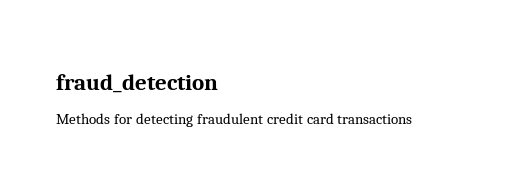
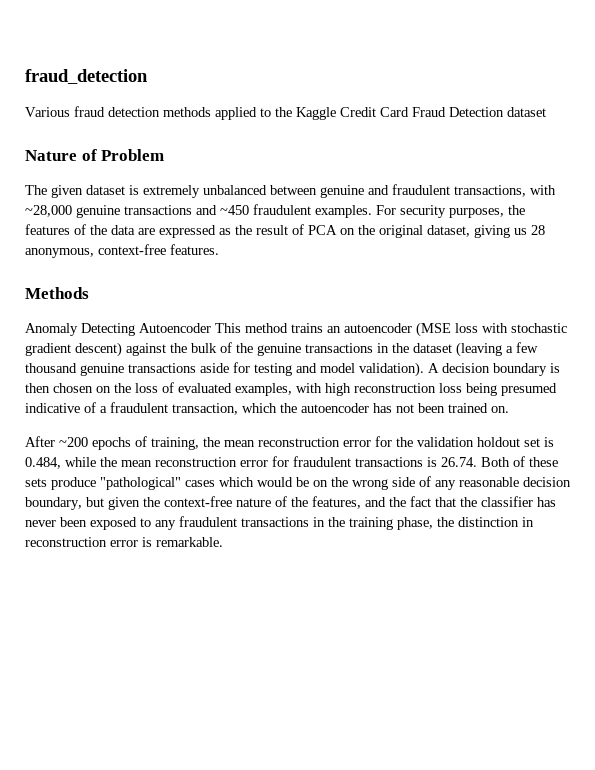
- Methods for detecting fraudulent credit card transactions
+ Various fraud detection methods applied to the Kaggle Credit Card Fraud Detection dataset
+ Nature of Problem
+ The given dataset is extremely unbalanced between genuine and fraudulent transactions, with ~28,000 genuine transactions and ~450 fraudulent examples. For security purposes, the features of the data are expressed as the result of PCA on the original dataset, giving us 28 anonymous, context-free features.
+ Methods
+ Anomaly Detecting Autoencoder This method trains an autoencoder (MSE loss with stochastic gradient descent) against the bulk of the genuine transactions in the dataset (leaving a few thousand genuine transactions aside for testing and model validation). A decision boundary is then chosen on the loss of evaluated examples, with high reconstruction loss being presumed indicative of a fraudulent transaction, which the autoencoder has not been trained on.
+ After ~200 epochs of training, the mean reconstruction error for the validation holdout set is 0.484, while the mean reconstruction error for fraudulent transactions is 26.74. Both of these sets produce "pathological" cases which would be on the wrong side of any reasonable decision boundary, but given the context-free nature of the features, and the fact that the classifier has never been exposed to any fraudulent transactions in the training phase, the distinction in reconstruction error is remarkable.

